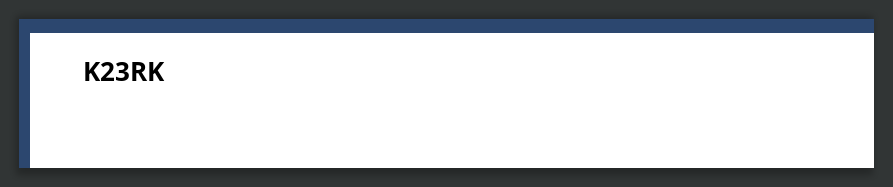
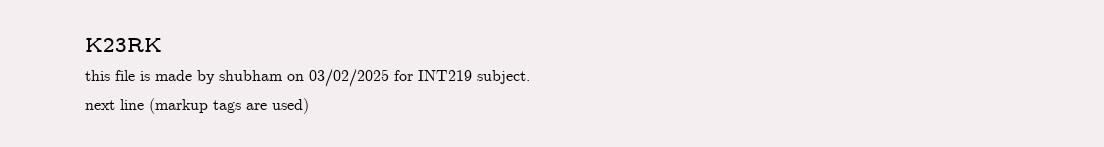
+ this file is made by shubham on 03/02/2025 for INT219 subject.
+ next line (markup tags are used)

